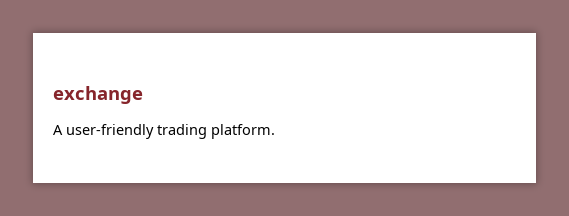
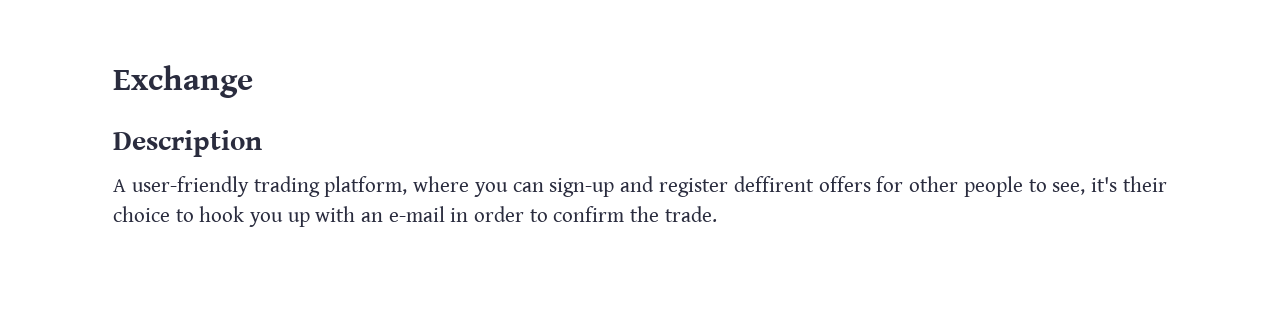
- exchange
+ Exchange
+ Description
- A user-friendly trading platform.
+ A user-friendly trading platform, where you can sign-up and register deffirent offers for other people to see, it's their choice to hook you up with an e-mail in order to confirm the trade.

